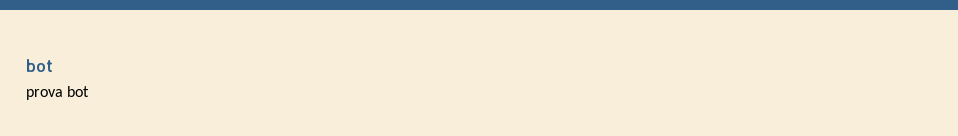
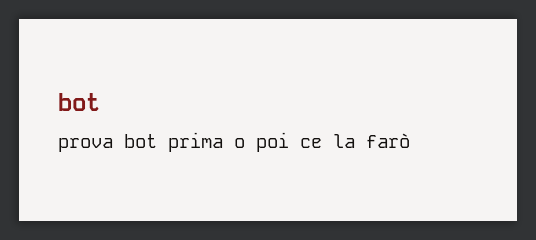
- prova bot
+ prova bot prima o poi ce la farò

